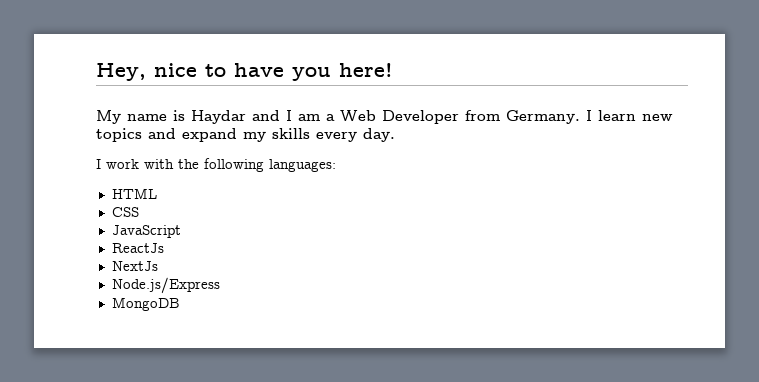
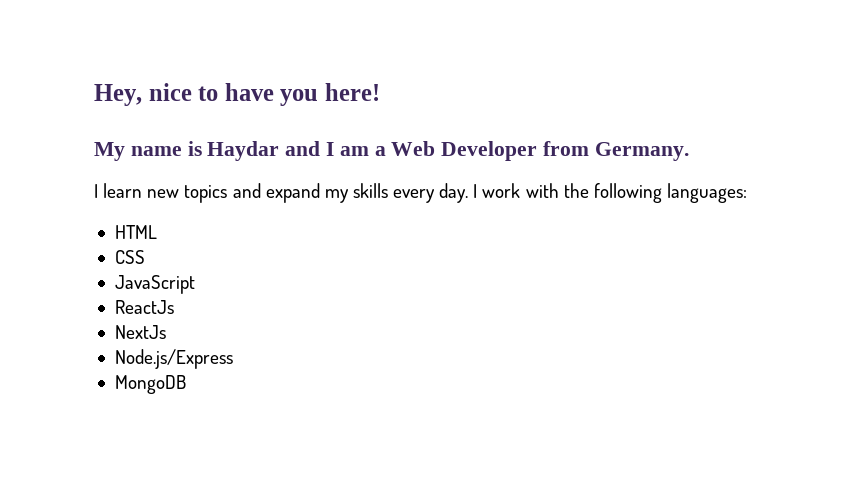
- My name is Haydar and I am a Web Developer from Germany. I learn new topics and expand my skills every day.
- I work with the following languages:
+ My name is Haydar and I am a Web Developer from Germany.
+ I learn new topics and expand my skills every day. I work with the following languages:

